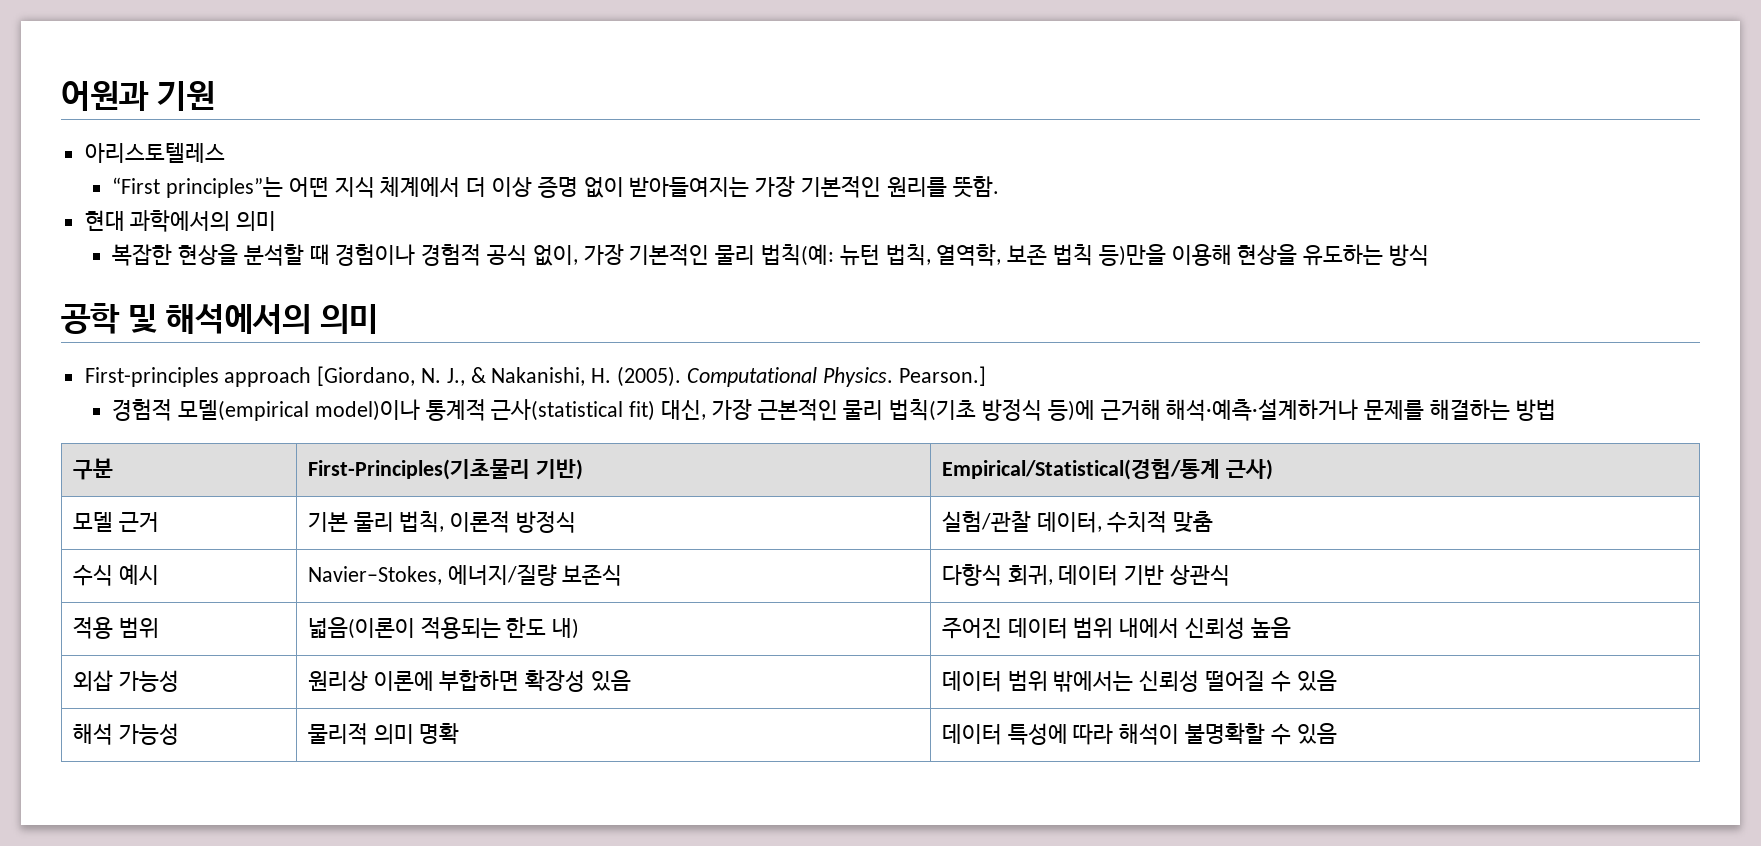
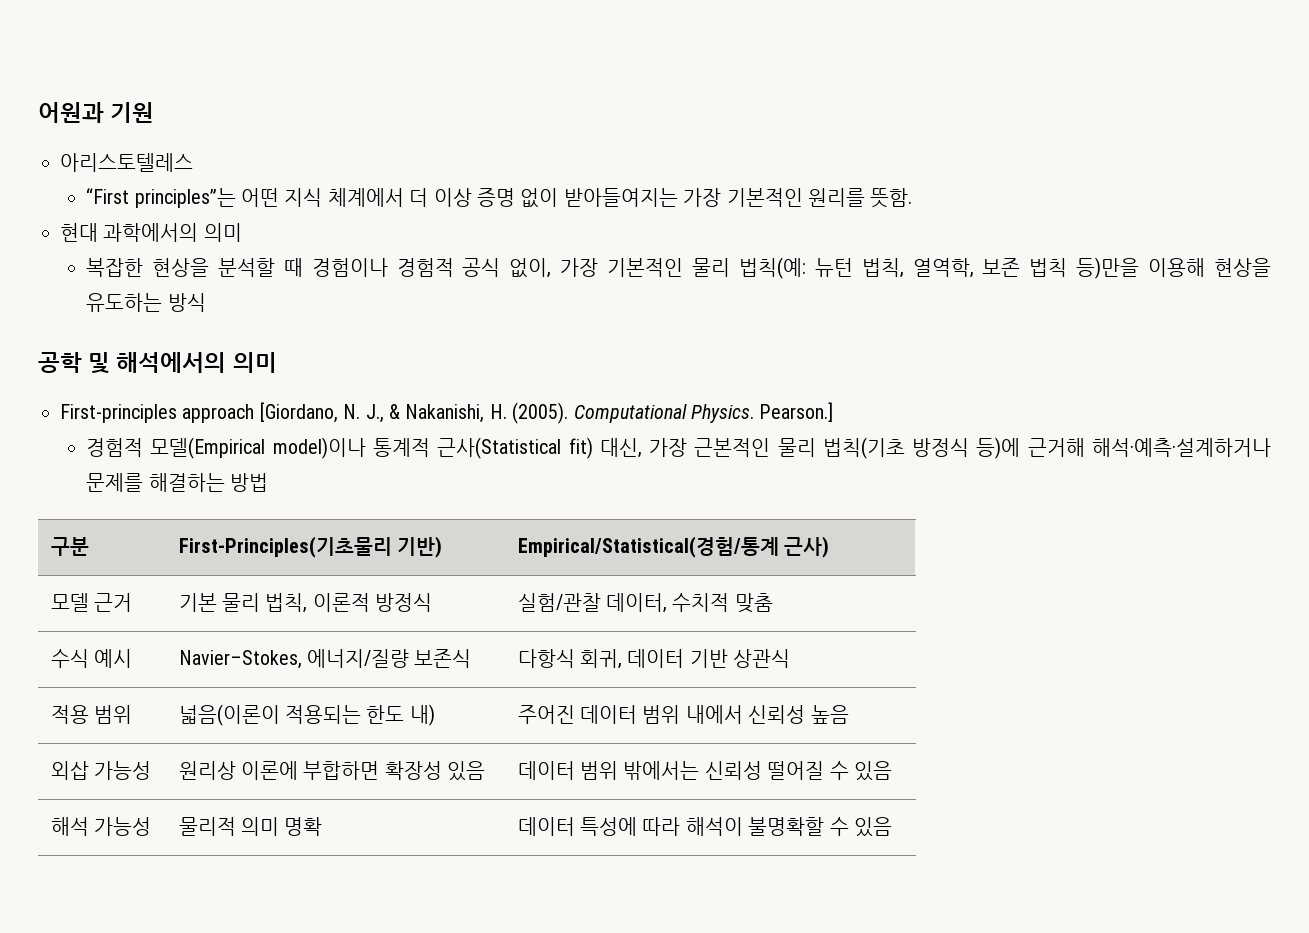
- 경험적 모델(empirical model)이나 통계적 근사(statistical fit) 대신, 가장 근본적인 물리 법칙(기초 방정식 등)에 근거해 해석·예측·설계하거나 문제를 해결하는 방법
+ 경험적 모델(Empirical model)이나 통계적 근사(Statistical fit) 대신, 가장 근본적인 물리 법칙(기초 방정식 등)에 근거해 해석·예측·설계하거나 문제를 해결하는 방법

